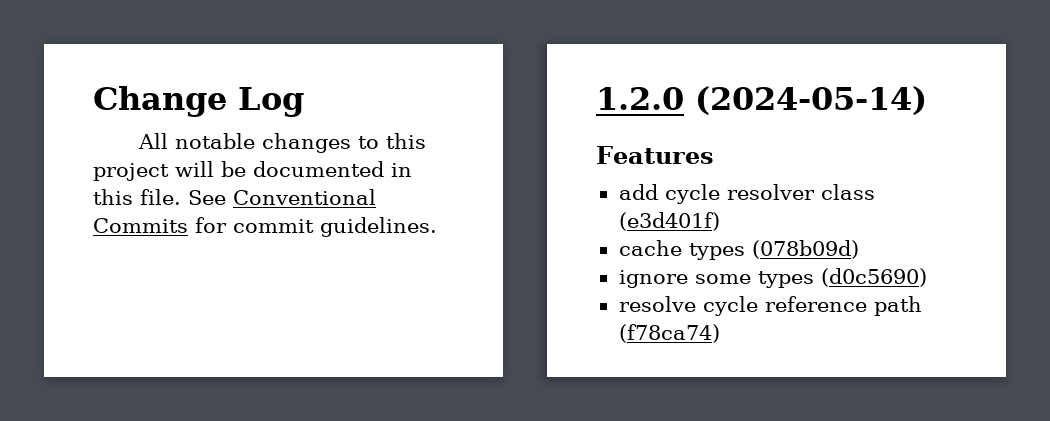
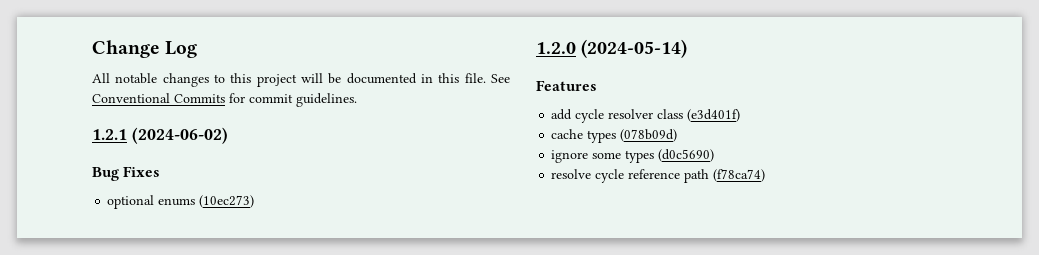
+ 1.2.1 (2024-06-02)
+ Bug Fixes
+ optional enums (10ec273)

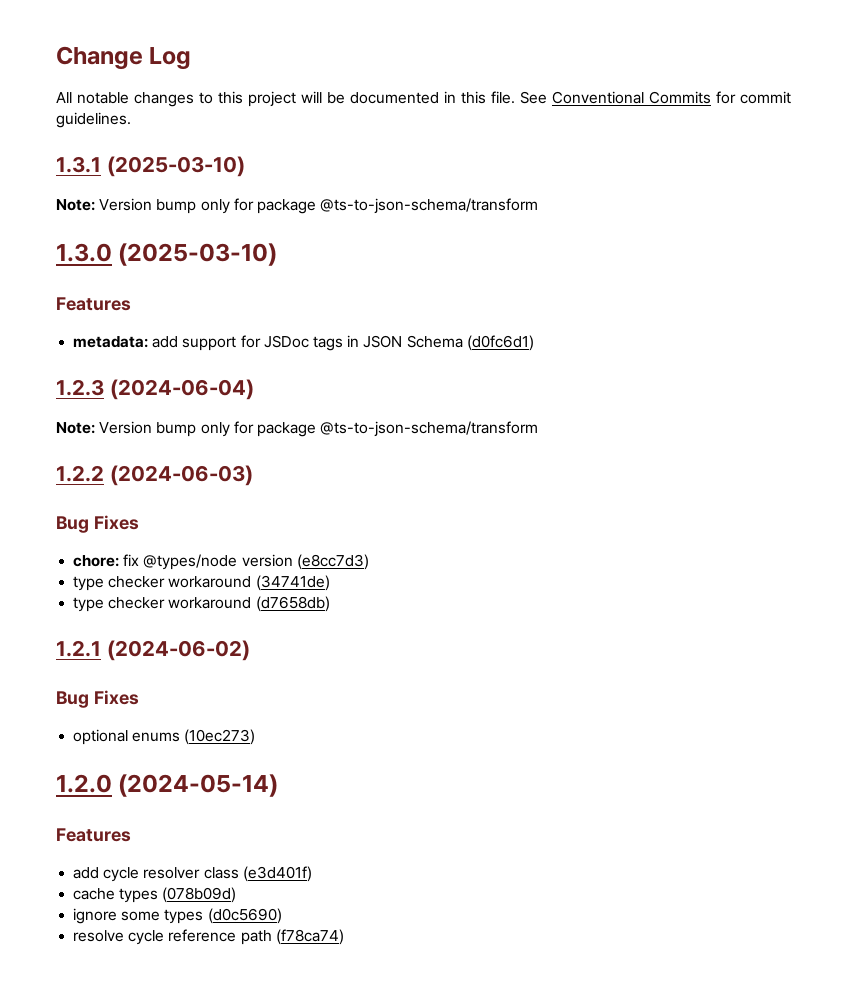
+ 1.3.1 (2025-03-10)
+ Note: Version bump only for package @ts-to-json-schema/transform
+ 1.3.0 (2025-03-10)
+ Features
+ metadata: add support for JSDoc tags in JSON Schema (d0fc6d1)
+ 1.2.3 (2024-06-04)
+ Note: Version bump only for package @ts-to-json-schema/transform
+ 1.2.2 (2024-06-03)
+ Bug Fixes
+ chore: fix @types/node version (e8cc7d3)
+ type checker workaround (34741de)
+ type checker workaround (d7658db)

